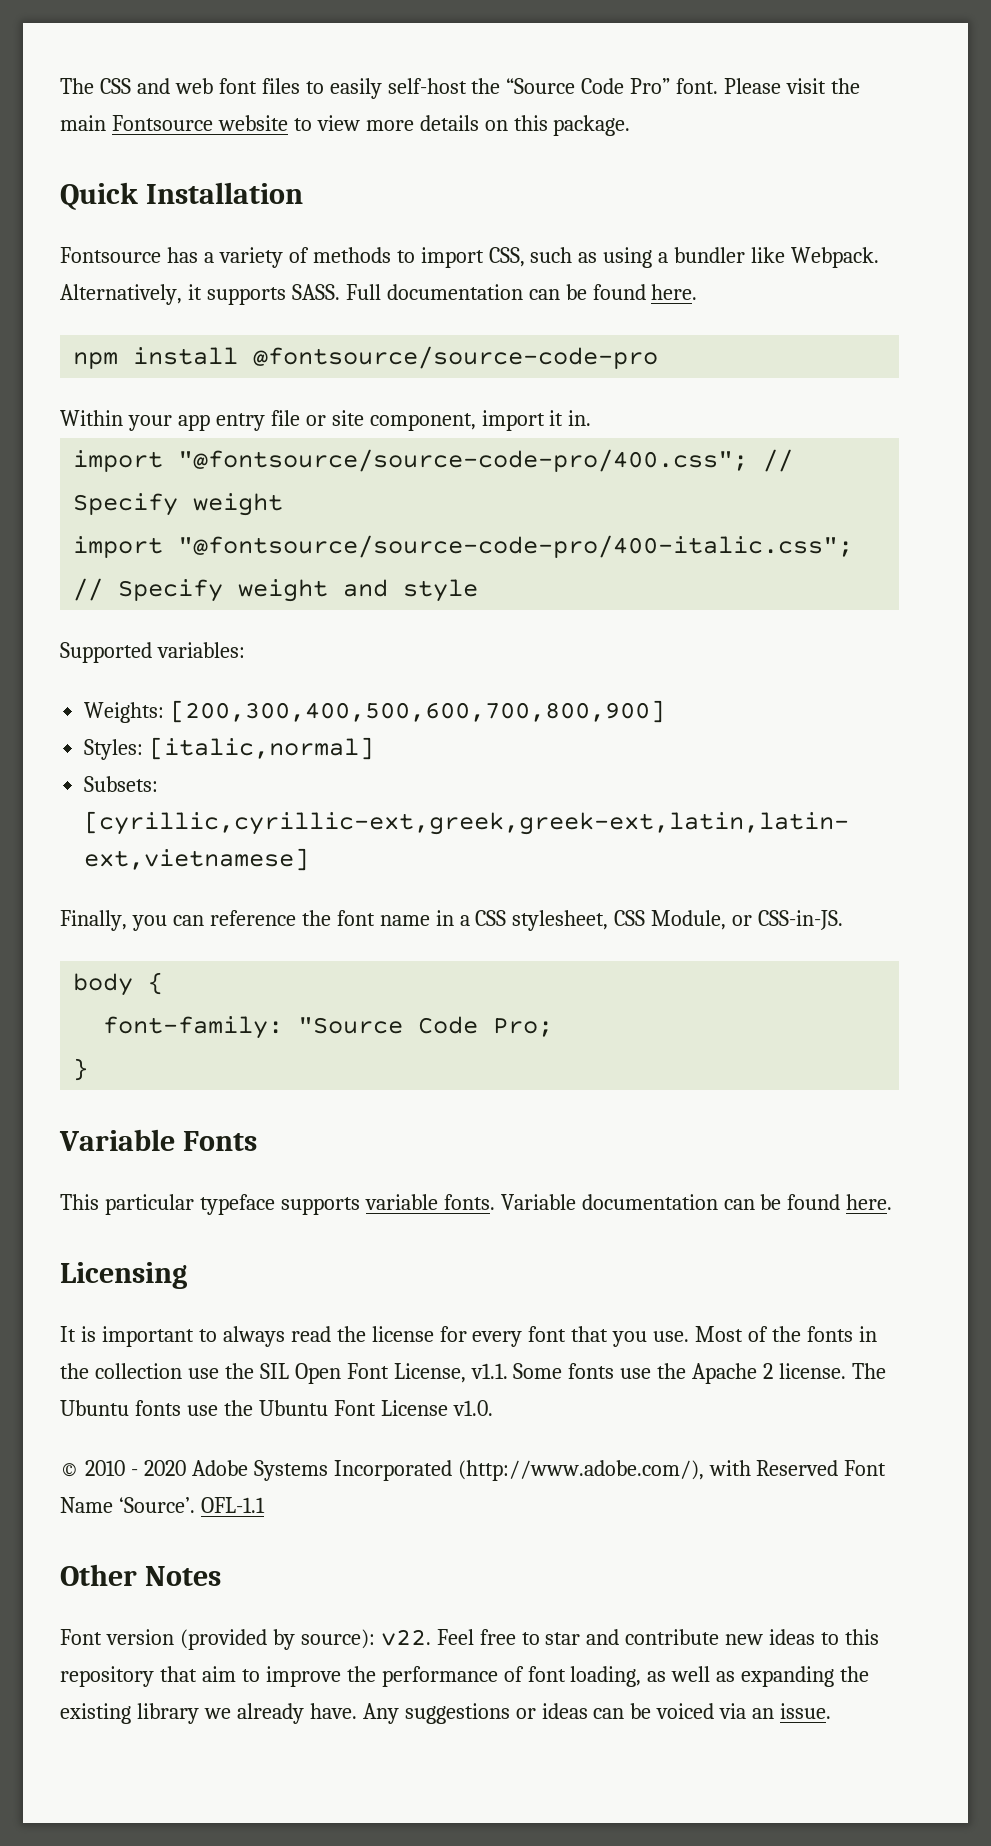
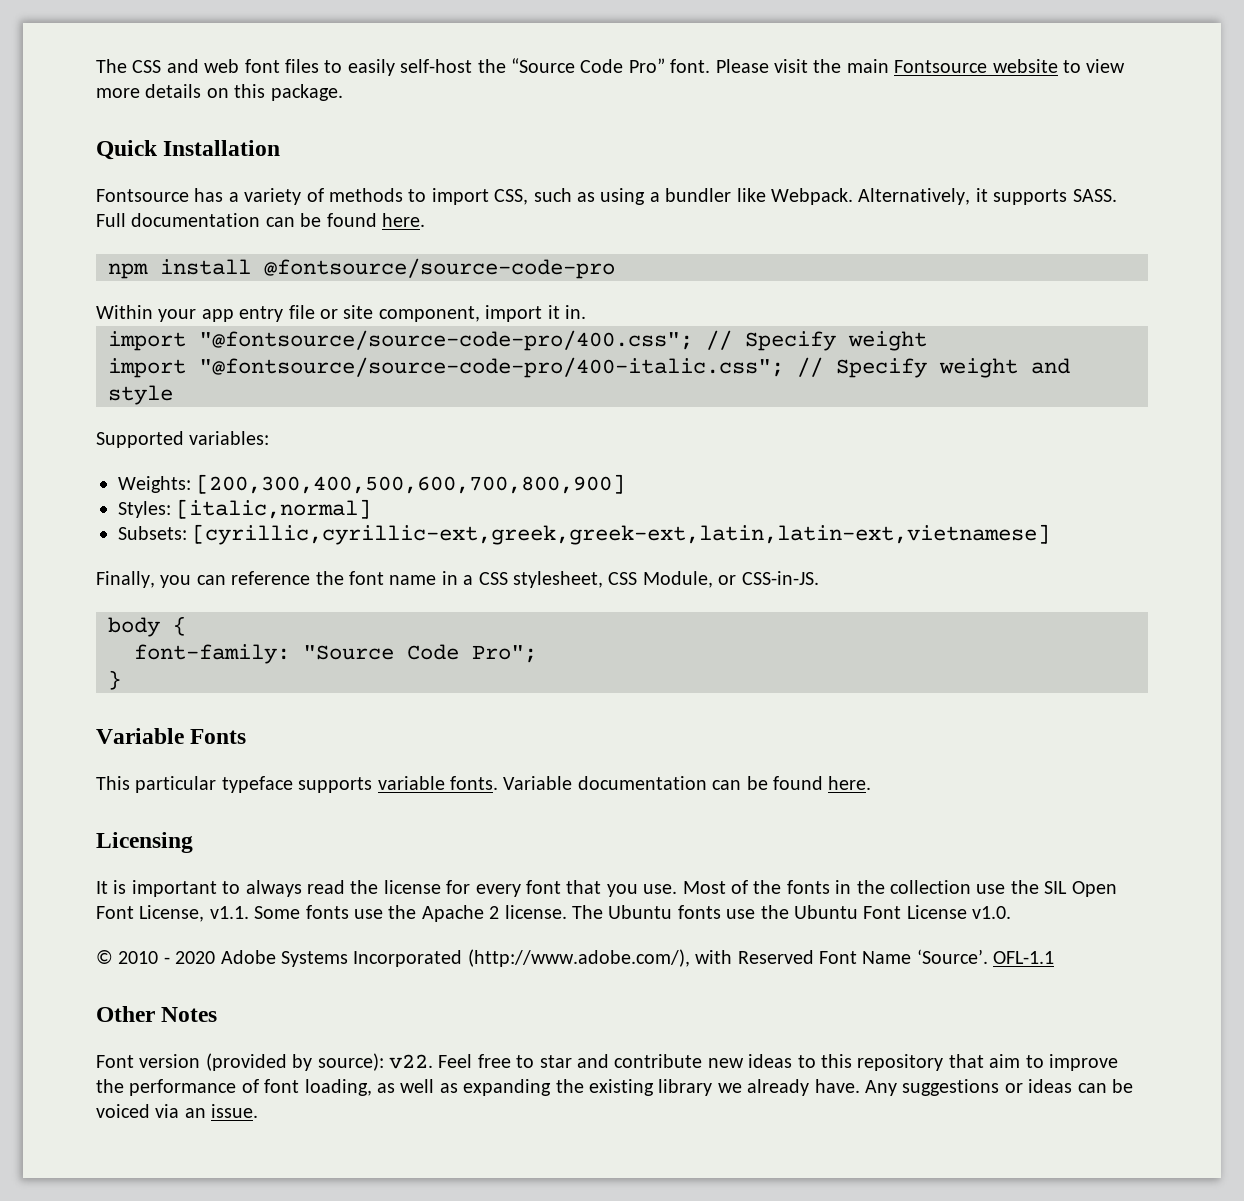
- font-family: "Source Code Pro;
+ font-family: "Source Code Pro";

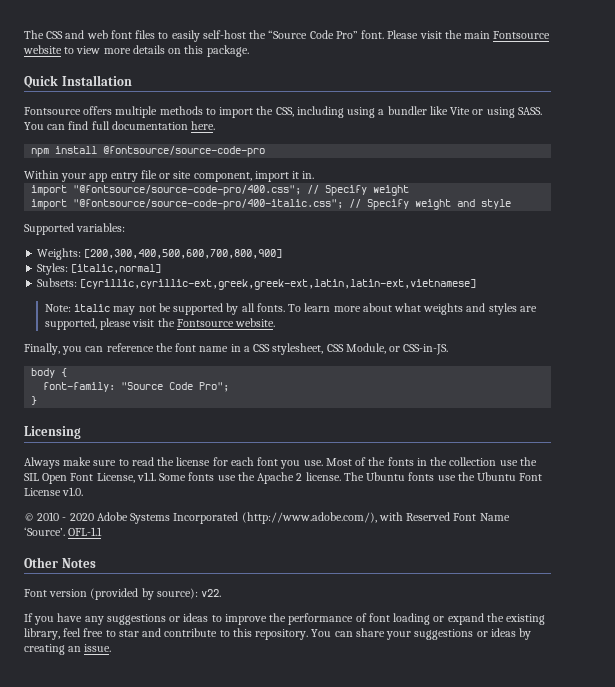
- Fontsource has a variety of methods to import CSS, such as using a bundler like Webpack. Alternatively, it supports SASS. Full documentation can be found here.
+ Fontsource offers multiple methods to import the CSS, including using a bundler like Vite or using SASS. You can find full documentation here.
+ Note: italic may not be supported by all fonts. To learn more about what weights and styles are supported, please visit the Fontsource website.
- Variable Fonts
- This particular typeface supports variable fonts. Variable documentation can be found here.
  Licensing
- It is important to always read the license for every font that you use.
+ Always make sure to read the license for each font you use.
- Font version (provided by source): v22. Feel free to star and contribute new ideas to this repository that aim to improve the performance of font loading, as well as expanding the existing library we already have. Any suggestions or ideas can be voiced via an issue.
+ Font version (provided by source): v22.
+ If you have any suggestions or ideas to improve the performance of font loading or expand the existing library, feel free to star and contribute to this repository. You can share your suggestions or ideas by creating an issue.

